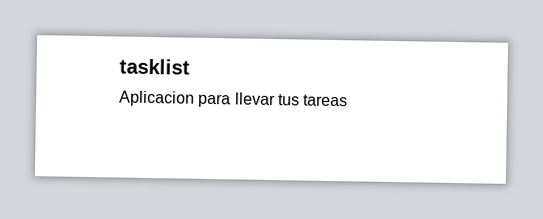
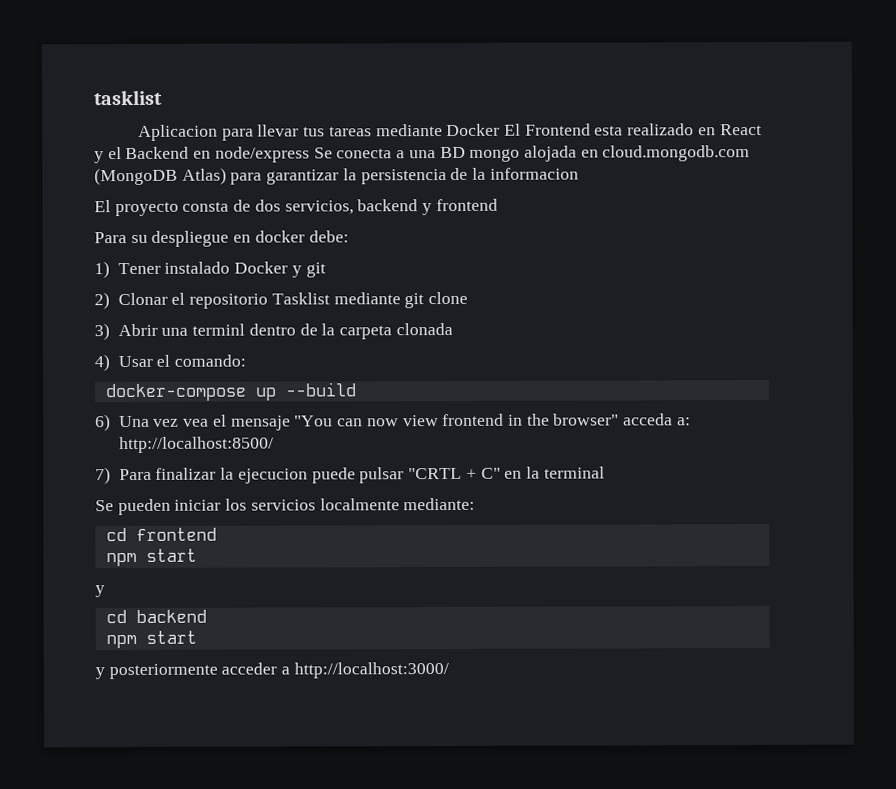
- Aplicacion para llevar tus tareas
+ Aplicacion para llevar tus tareas mediante Docker El Frontend esta realizado en React y el Backend en node/express Se conecta a una BD mongo alojada en cloud.mongodb.com (MongoDB Atlas) para garantizar la persistencia de la informacion
+ El proyecto consta de dos servicios, backend y frontend
+ Para su despliegue en docker debe:
+ 1) Tener instalado Docker y git
+ 2) Clonar el repositorio Tasklist mediante git clone
+ 3) Abrir una terminl dentro de la carpeta clonada
+ 4) Usar el comando:
+ docker-compose up --build
+ 6) Una vez vea el mensaje "You can now view frontend in the browser" acceda a: http://localhost:8500/
+ 7) Para finalizar la ejecucion puede pulsar "CRTL + C" en la terminal
+ Se pueden iniciar los servicios localmente mediante:
+ cd frontend
+ npm start
+ y
+ cd backend
+ npm start
+ y posteriormente acceder a http://localhost:3000/

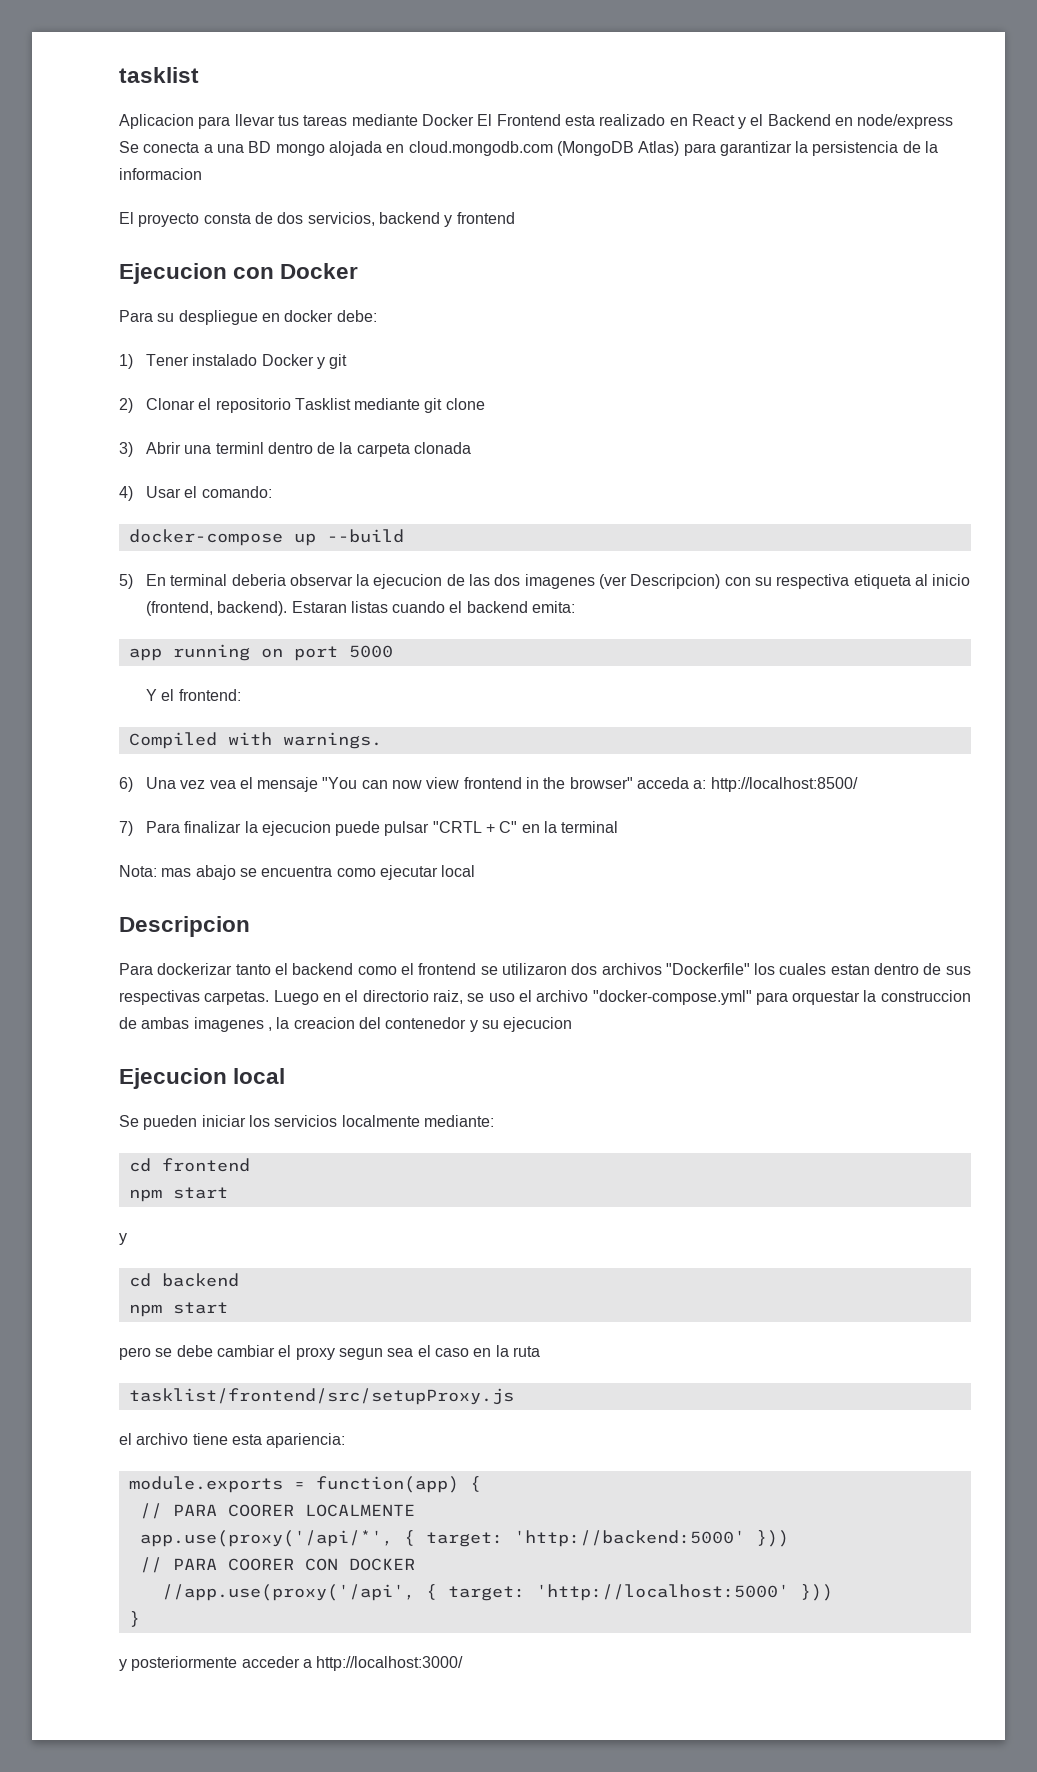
+ Ejecucion con Docker
+ 5) En terminal deberia observar la ejecucion de las dos imagenes (ver Descripcion) con su respectiva etiqueta al inicio (frontend, backend). Estaran listas cuando el backend emita:
+ app running on port 5000
+ Y el frontend:
+ Compiled with warnings.
+ Nota: mas abajo se encuentra como ejecutar local
+ Descripcion
+ Para dockerizar tanto el backend como el frontend se utilizaron dos archivos "Dockerfile" los cuales estan dentro de sus respectivas carpetas. Luego en el directorio raiz, se uso el archivo "docker-compose.yml" para orquestar la construccion de ambas imagenes , la creacion del contenedor y su ejecucion
+ Ejecucion local
+ pero se debe cambiar el proxy segun sea el caso en la ruta
+ tasklist/frontend/src/setupProxy.js
+ el archivo tiene esta apariencia:
+ module.exports = function(app) {
+ // PARA COORER LOCALMENTE
+ app.use(proxy('/api/*', { target: 'http://backend:5000' }))
+ // PARA COORER CON DOCKER
+ //app.use(proxy('/api', { target: 'http://localhost:5000' }))
+ }

